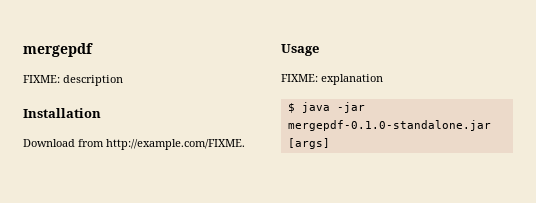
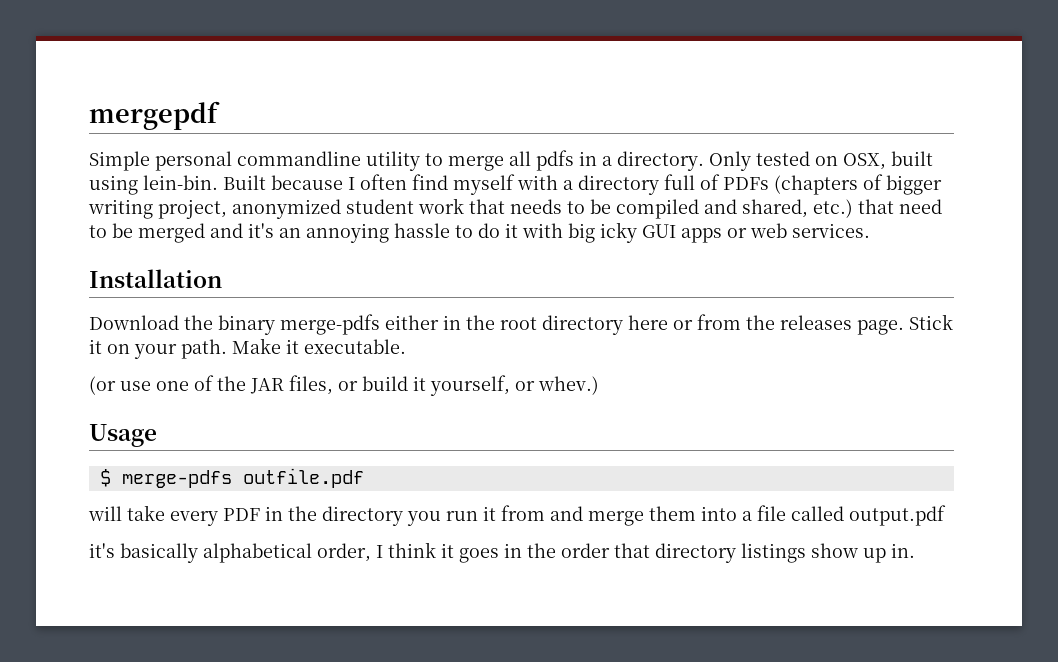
- FIXME: description
+ Simple personal commandline utility to merge all pdfs in a directory. Only tested on OSX, built using lein-bin. Built because I often find myself with a directory full of PDFs (chapters of bigger writing project, anonymized student work that needs to be compiled and shared, etc.) that need to be merged and it's an annoying hassle to do it with big icky GUI apps or web services.
  Installation
- Download from http://example.com/FIXME.
+ Download the binary merge-pdfs either in the root directory here or from the releases page. Stick it on your path. Make it executable.
+ (or use one of the JAR files, or build it yourself, or whev.)
  Usage
- FIXME: explanation
- $ java -jar mergepdf-0.1.0-standalone.jar [args]
+ $ merge-pdfs outfile.pdf
+ will take every PDF in the directory you run it from and merge them into a file called output.pdf
+ it's basically alphabetical order, I think it goes in the order that directory listings show up in.

